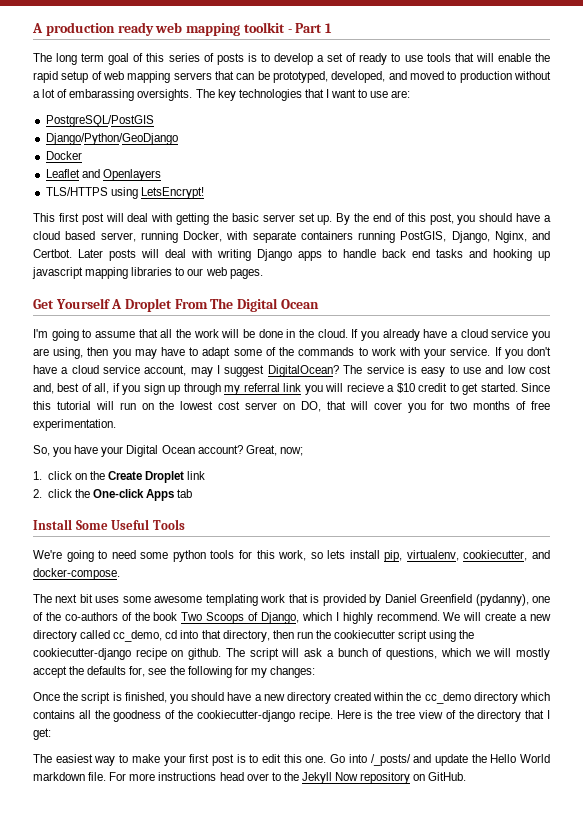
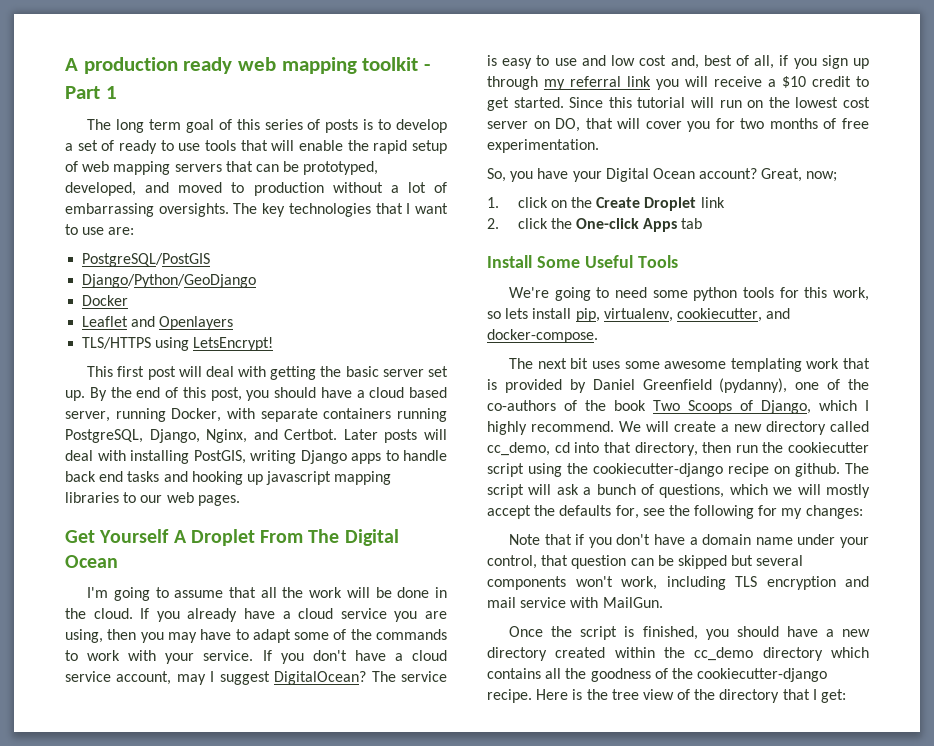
- The long term goal of this series of posts is to develop a set of ready to use tools that will enable the rapid setup of web mapping servers that can be prototyped, developed, and moved to production without a lot of embarassing oversights.
+ The long term goal of this series of posts is to develop a set of ready to use tools that will enable the rapid setup of web mapping servers that can be prototyped, developed, and moved to production without a lot of embarrassing oversights.
- By the end of this post, you should have a cloud based server, running Docker, with separate containers running PostGIS, Django, Nginx, and Certbot.
+ By the end of this post, you should have a cloud based server, running Docker, with separate containers running PostgreSQL, Django, Nginx, and Certbot.
- Later posts will deal with writing Django apps to handle back end tasks and hooking up javascript mapping libraries to our web pages.
+ Later posts will deal with installing PostGIS, writing Django apps to handle back end tasks and hooking up javascript mapping libraries to our web pages.
- The service is easy to use and low cost and, best of all, if you sign up through my referral link you will recieve a $10 credit to get started.
+ The service is easy to use and low cost and, best of all, if you sign up through my referral link you will receive a $10 credit to get started.
+ Note that if you don't have a domain name under your control, that question can be skipped but several components won't work, including TLS encryption and mail service with MailGun.
- The easiest way to make your first post is to edit this one. Go into /_posts/ and update the Hello World markdown file. For more instructions head over to the Jekyll Now repository on GitHub.

